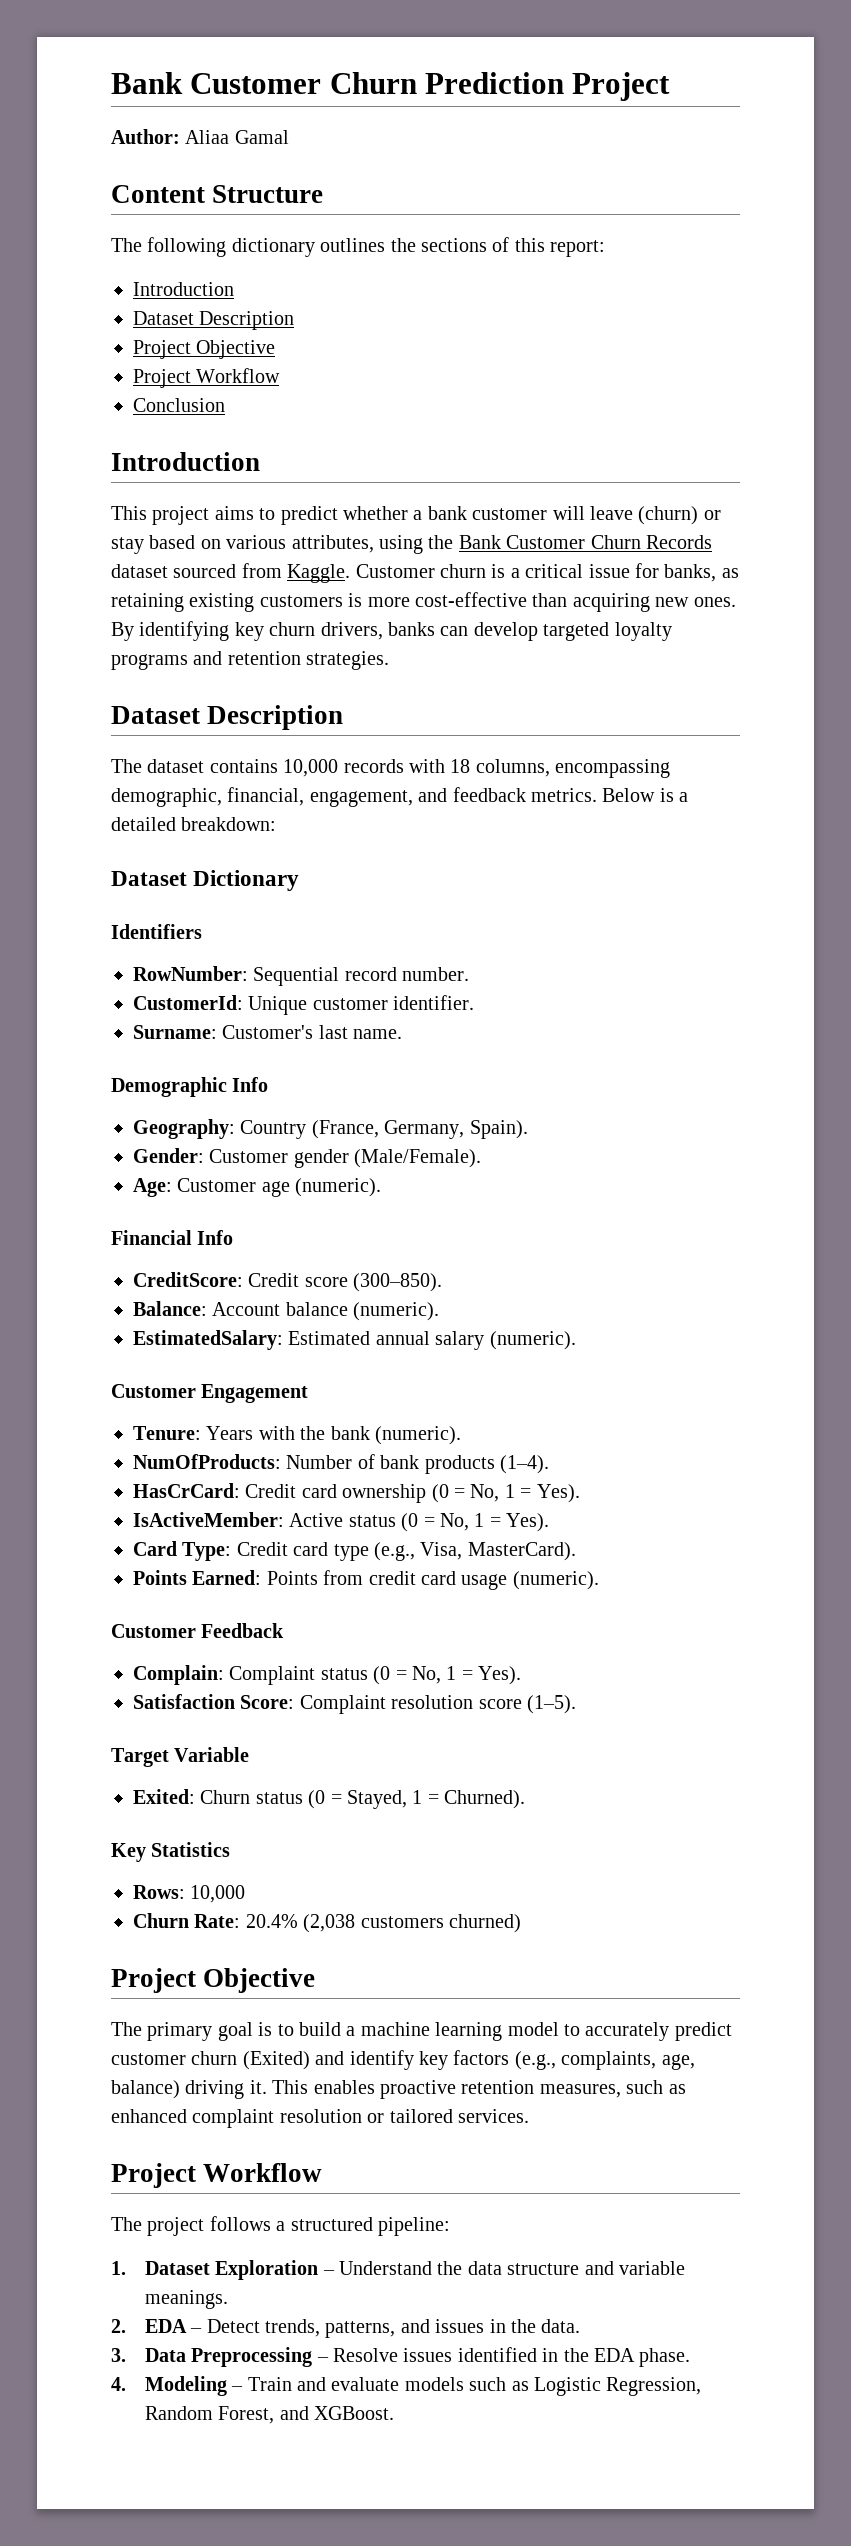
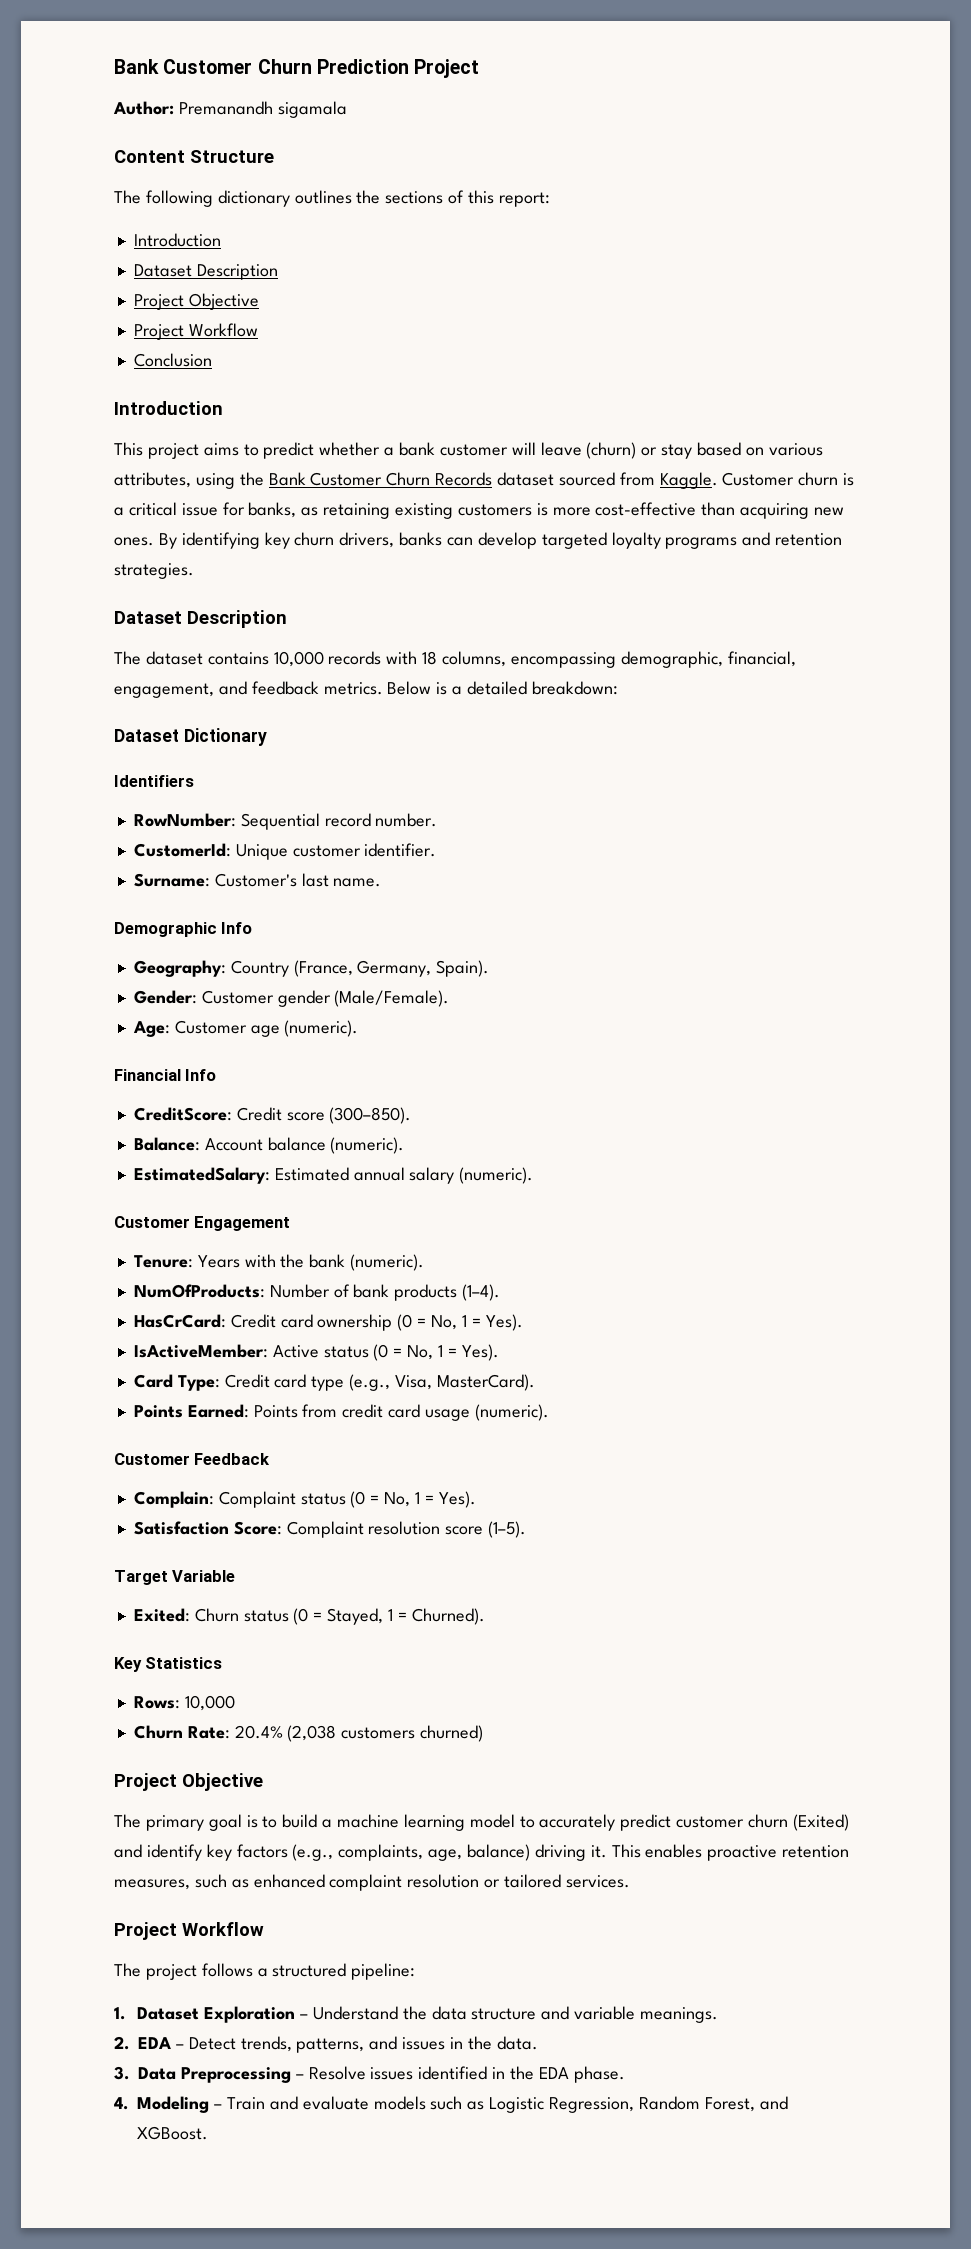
- Author: Aliaa Gamal
+ Author: Premanandh sigamala

